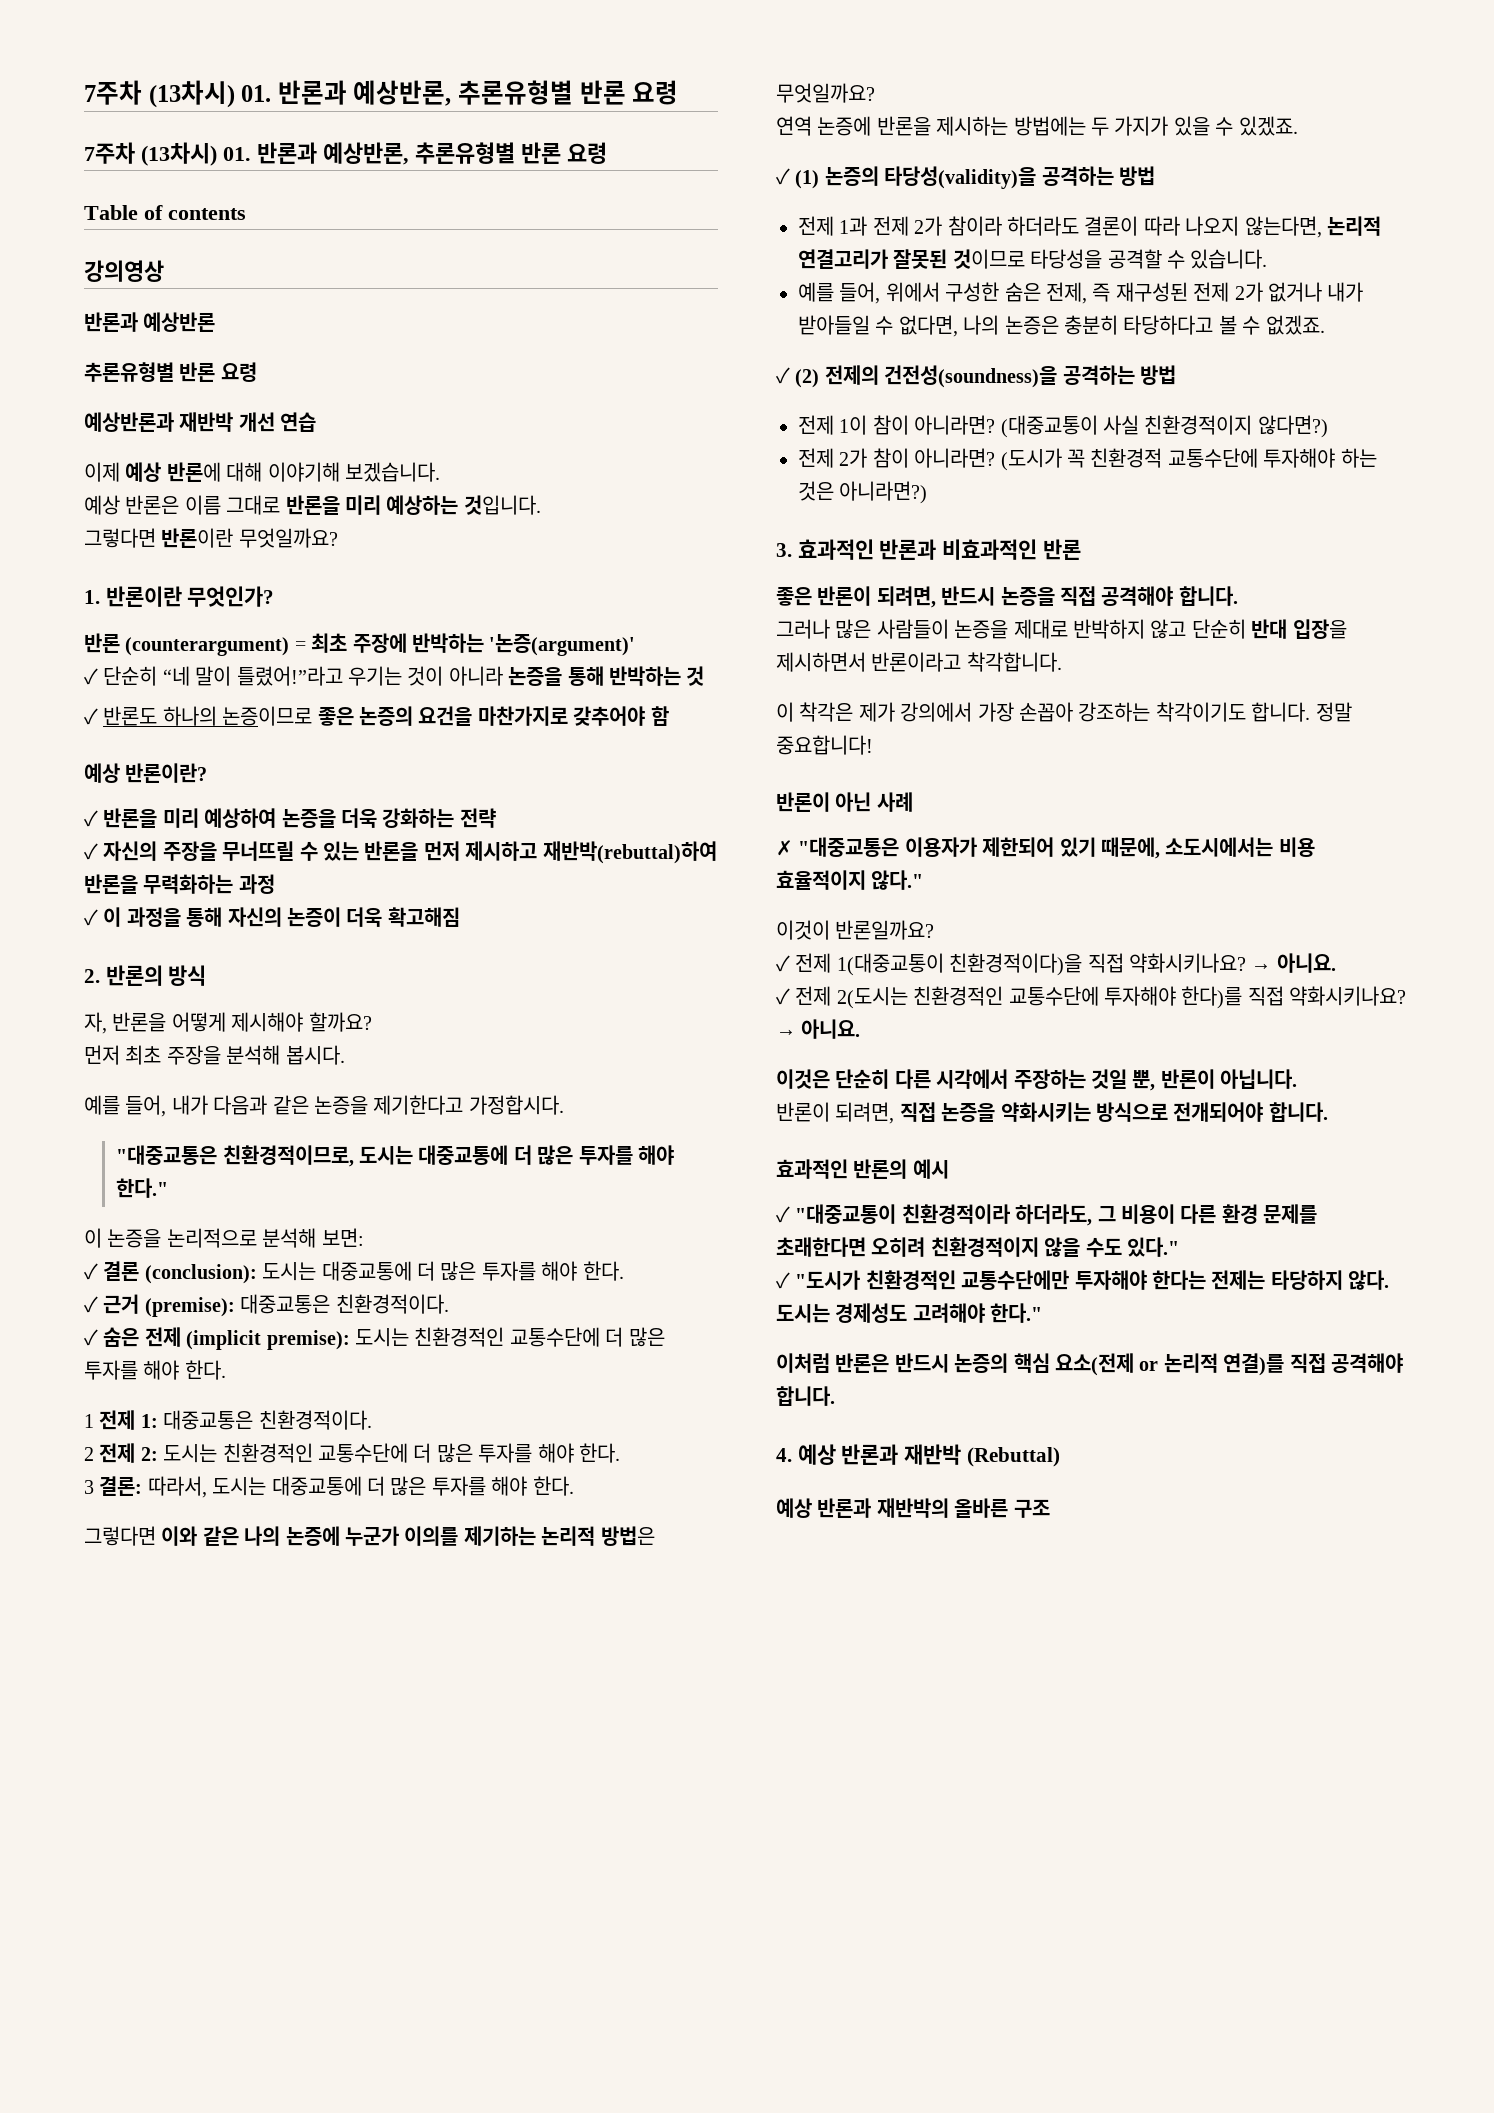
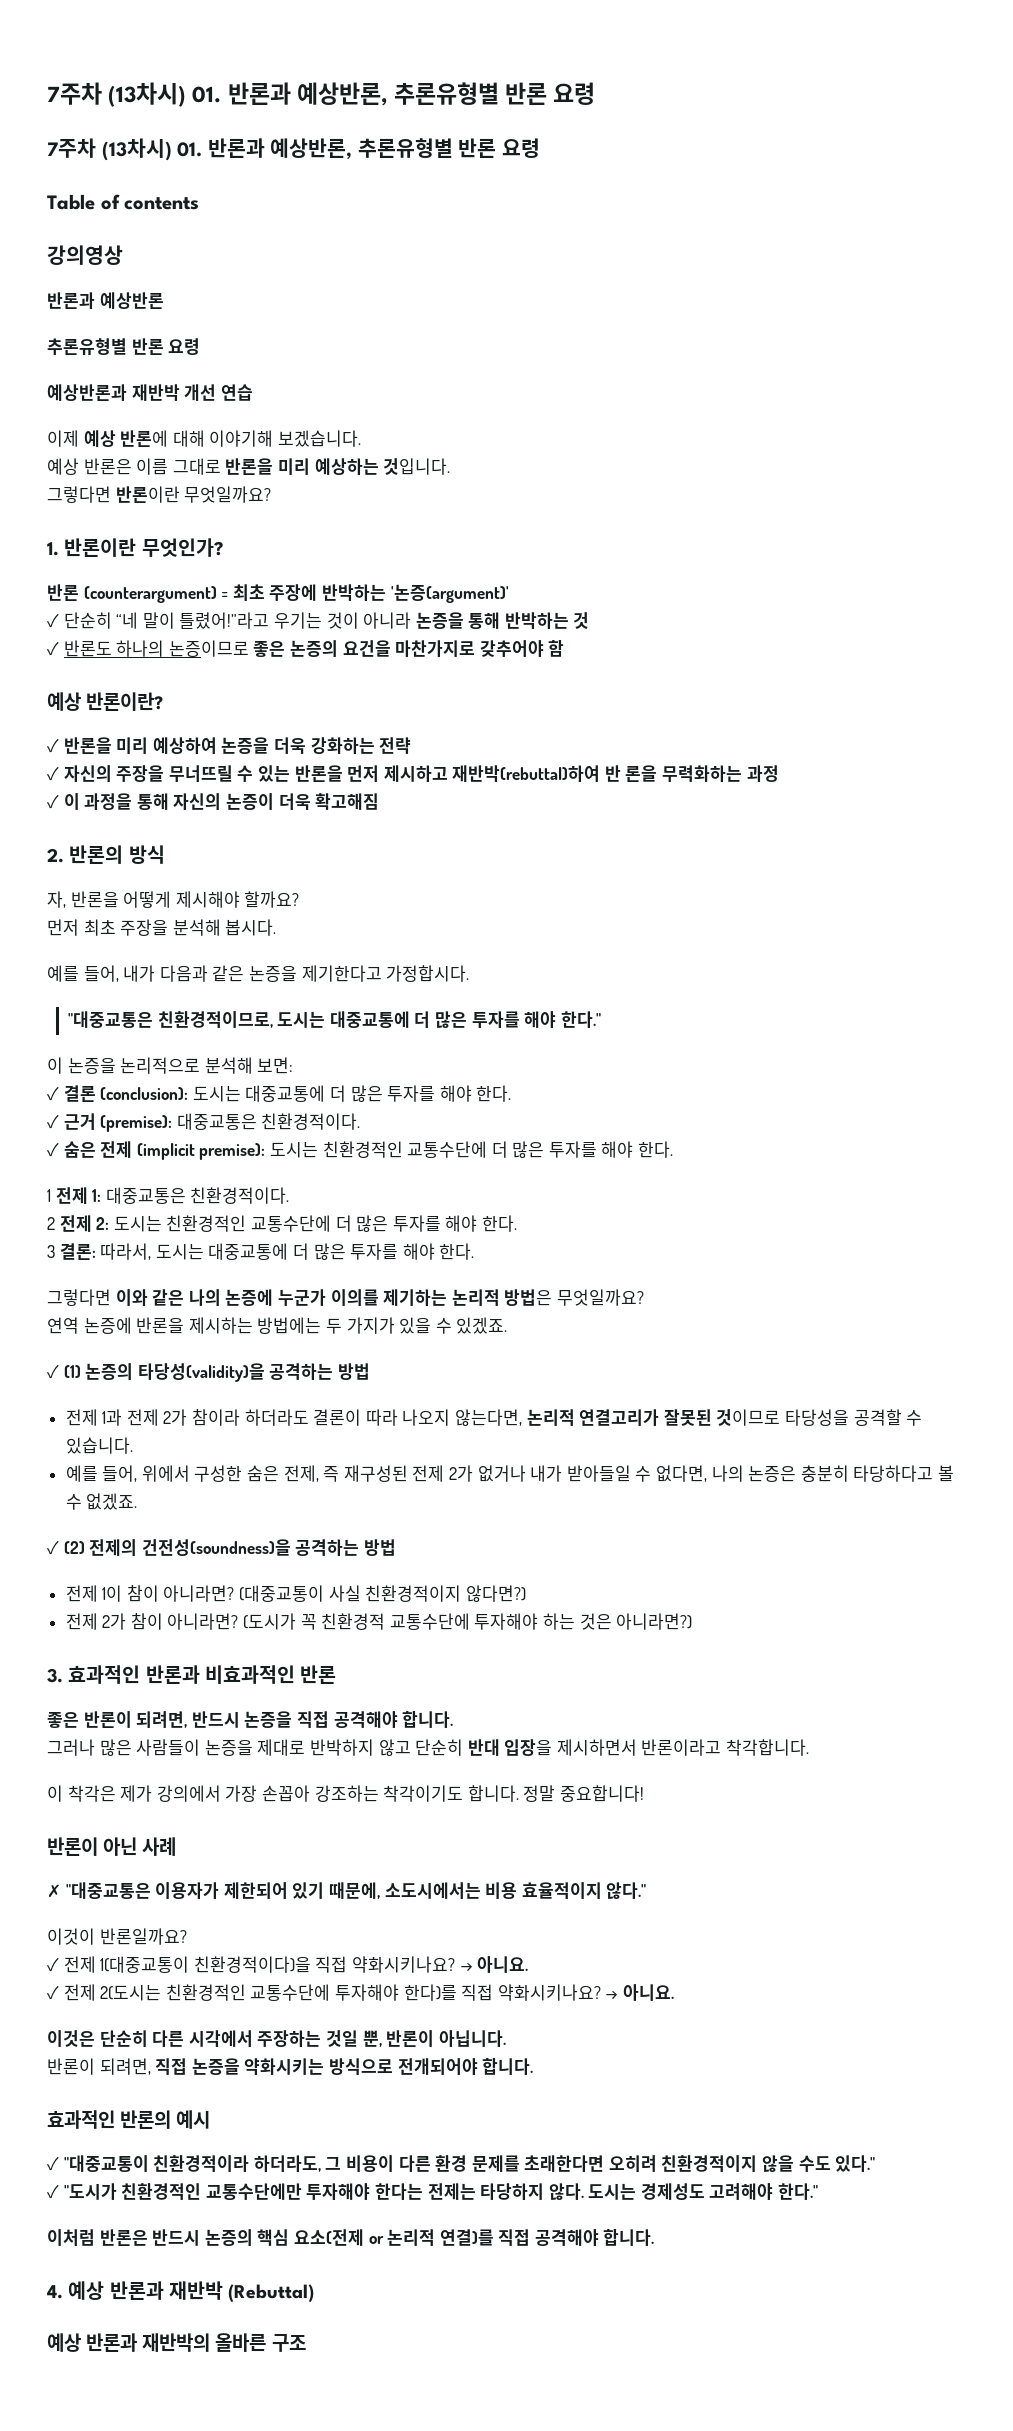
- ✓ 자신의 주장을 무너뜨릴 수 있는 반론을 먼저 제시하고 재반박(rebuttal)하여 반론을 무력화하는 과정
+ ✓ 자신의 주장을 무너뜨릴 수 있는 반론을 먼저 제시하고 재반박(rebuttal)하여 반 론을 무력화하는 과정

